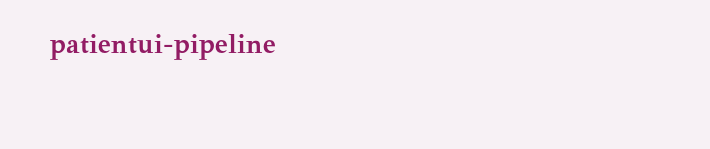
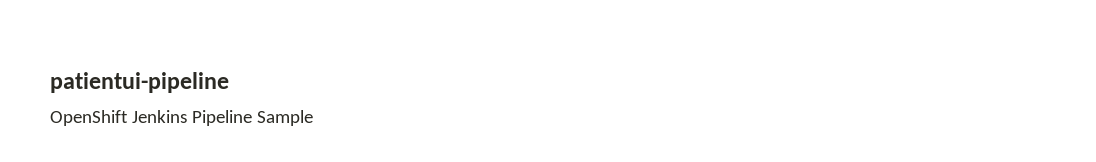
+ OpenShift Jenkins Pipeline Sample

